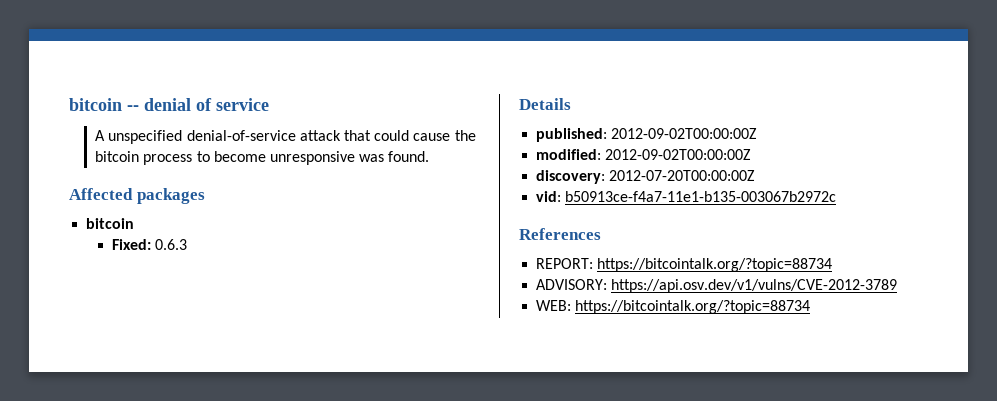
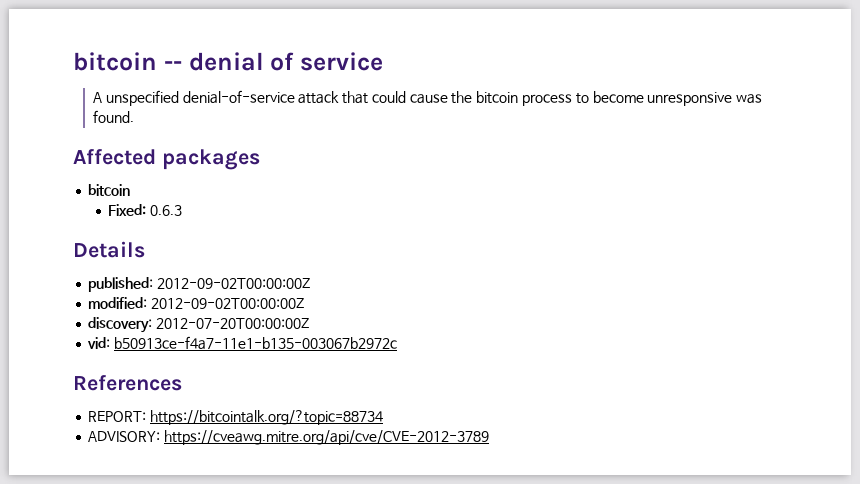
- ADVISORY: https://api.osv.dev/v1/vulns/CVE-2012-3789
- WEB: https://bitcointalk.org/?topic=88734
+ ADVISORY: https://cveawg.mitre.org/api/cve/CVE-2012-3789

